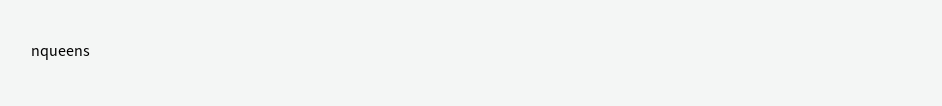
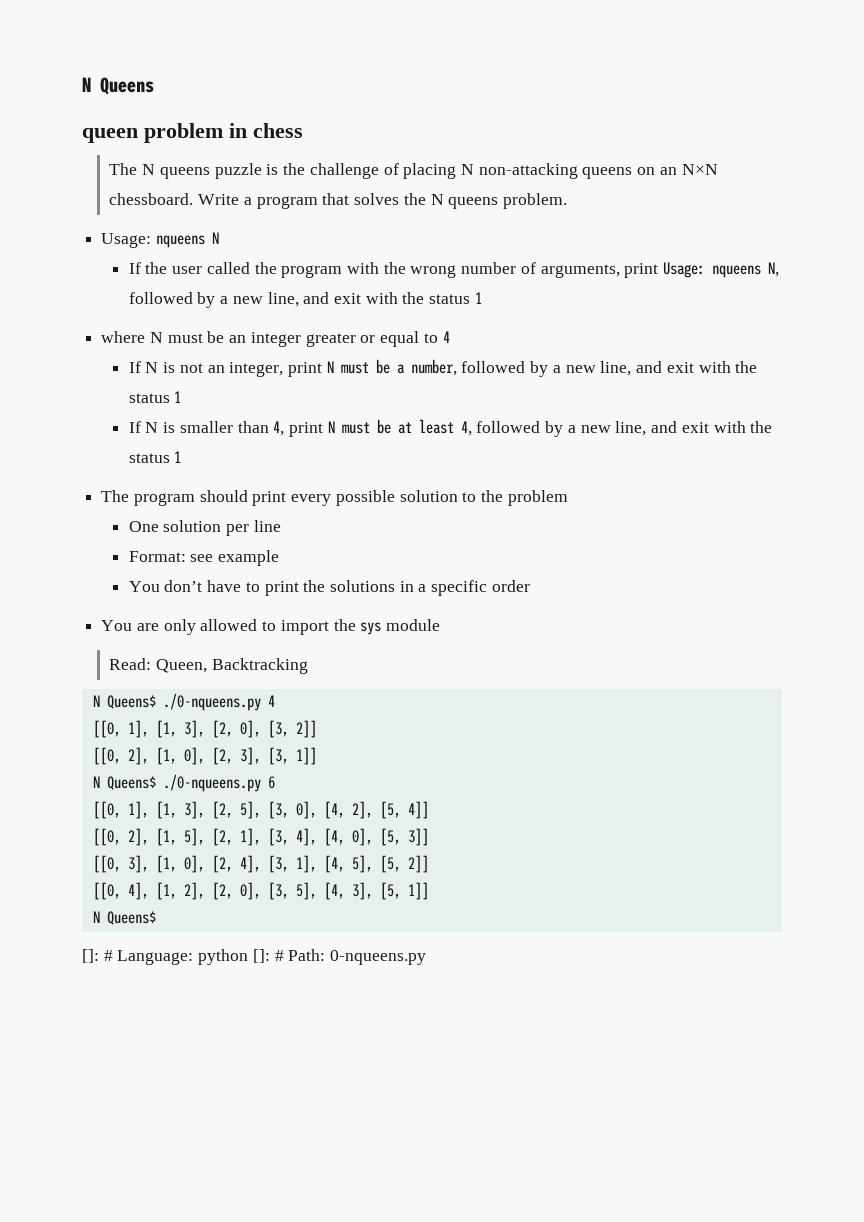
- nqueens
+ N Queens
+ queen problem in chess
+ The N queens puzzle is the challenge of placing N non-attacking queens on an N×N chessboard. Write a program that solves the N queens problem.
+ Usage: nqueens N
+ If the user called the program with the wrong number of arguments, print Usage: nqueens N, followed by a new line, and exit with the status 1
+ where N must be an integer greater or equal to 4
+ If N is not an integer, print N must be a number, followed by a new line, and exit with the status 1
+ If N is smaller than 4, print N must be at least 4, followed by a new line, and exit with the status 1
+ The program should print every possible solution to the problem
+ One solution per line
+ Format: see example
+ You don’t have to print the solutions in a specific order
+ You are only allowed to import the sys module
+ Read: Queen, Backtracking
+ N Queens$ ./0-nqueens.py 4
+ [[0, 1], [1, 3], [2, 0], [3, 2]]
+ [[0, 2], [1, 0], [2, 3], [3, 1]]
+ N Queens$ ./0-nqueens.py 6
+ [[0, 1], [1, 3], [2, 5], [3, 0], [4, 2], [5, 4]]
+ [[0, 2], [1, 5], [2, 1], [3, 4], [4, 0], [5, 3]]
+ [[0, 3], [1, 0], [2, 4], [3, 1], [4, 5], [5, 2]]
+ [[0, 4], [1, 2], [2, 0], [3, 5], [4, 3], [5, 1]]
+ N Queens$
+ []: # Language: python []: # Path: 0-nqueens.py

